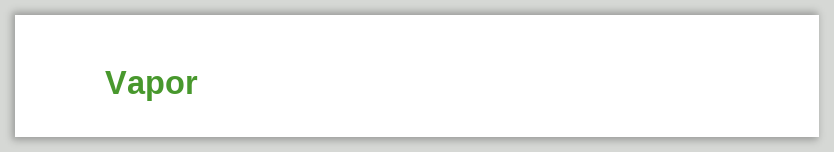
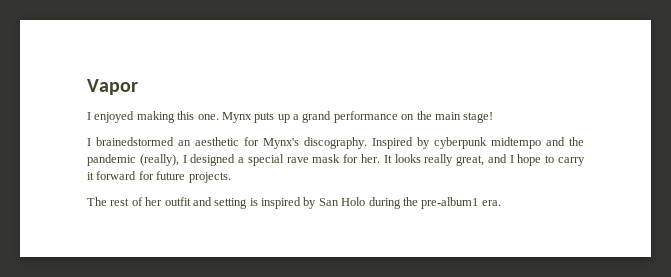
+ I enjoyed making this one. Mynx puts up a grand performance on the main stage!
+ I brainedstormed an aesthetic for Mynx's discography. Inspired by cyberpunk midtempo and the pandemic (really), I designed a special rave mask for her. It looks really great, and I hope to carry it forward for future projects.
+ The rest of her outfit and setting is inspired by San Holo during the pre-album1 era.

